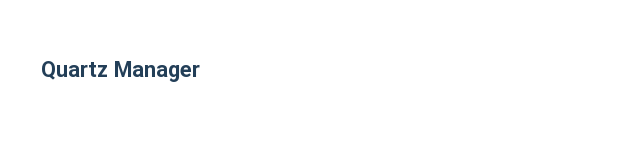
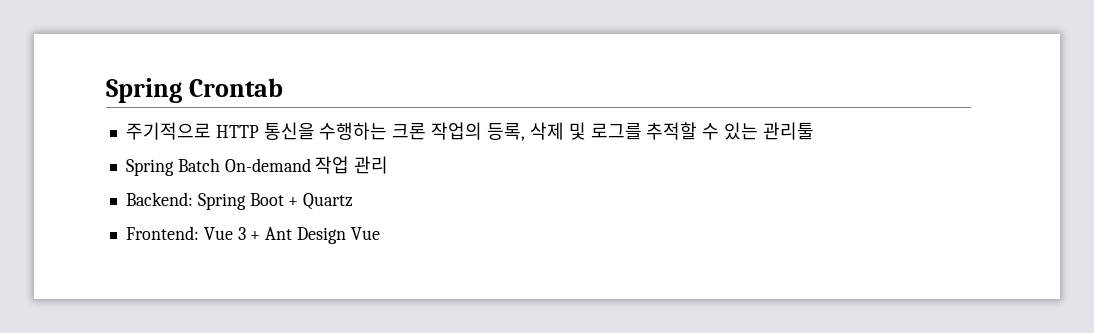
- Quartz Manager
+ Spring Crontab
+ 주기적으로 HTTP 통신을 수행하는 크론 작업의 등록, 삭제 및 로그를 추적할 수 있는 관리툴
+ Spring Batch On-demand 작업 관리
+ Backend: Spring Boot + Quartz
+ Frontend: Vue 3 + Ant Design Vue

